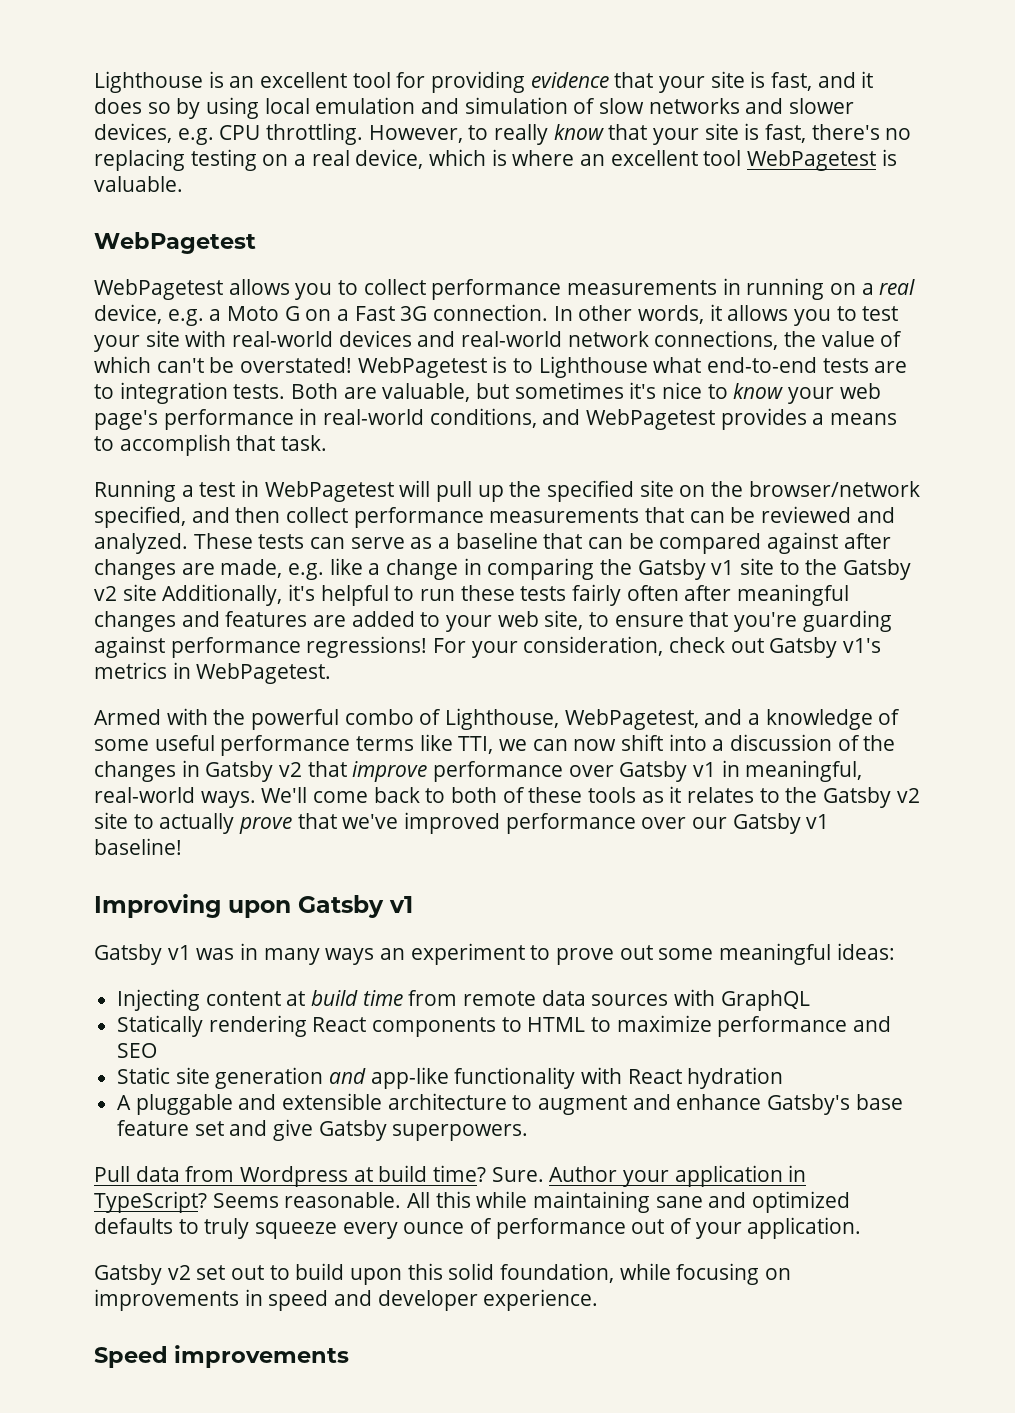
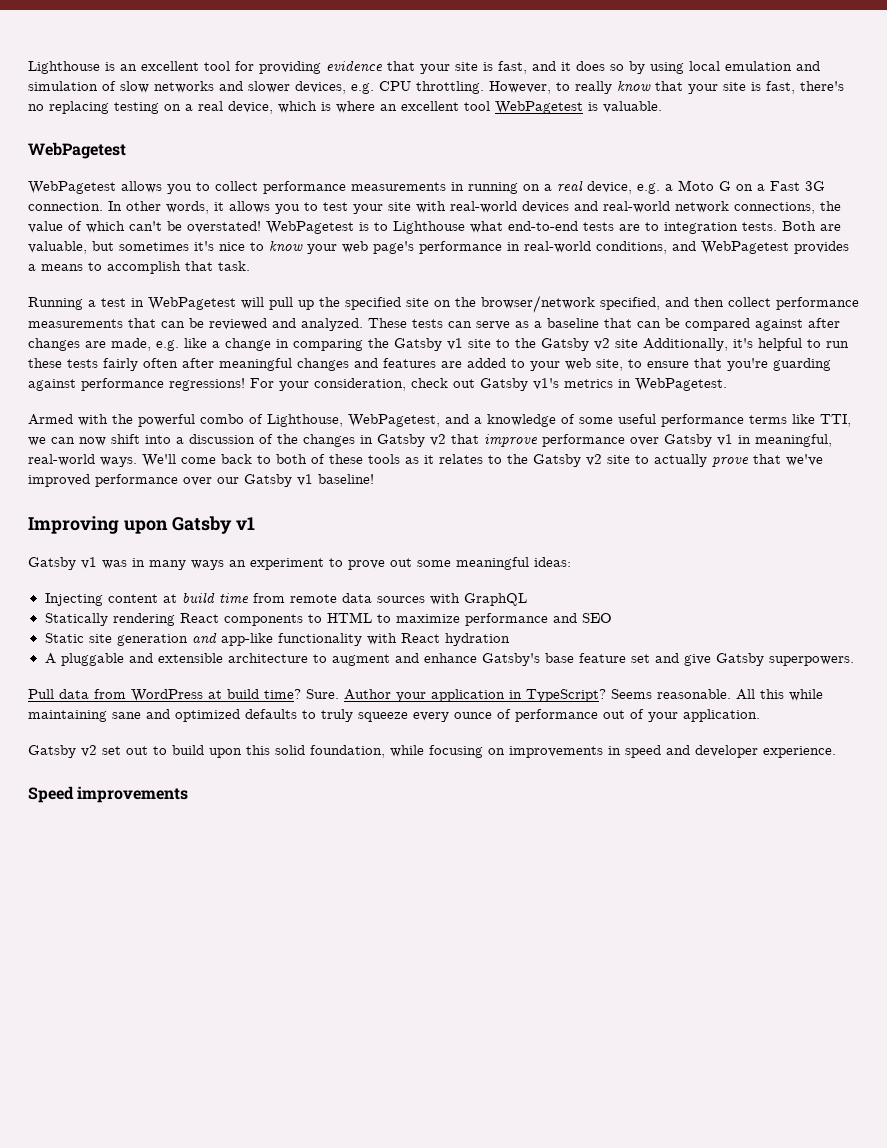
- Pull data from Wordpress at build time?
+ Pull data from WordPress at build time?

